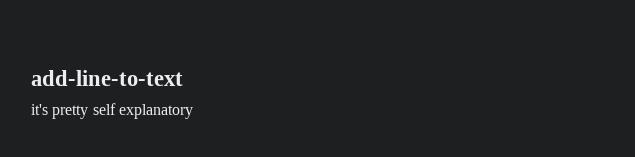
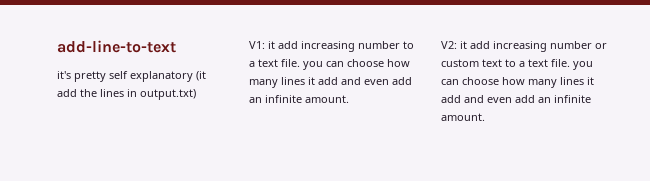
- it's pretty self explanatory
+ it's pretty self explanatory (it add the lines in output.txt)
+ V1: it add increasing number to a text file. you can choose how many lines it add and even add an infinite amount.
+ V2: it add increasing number or custom text to a text file. you can choose how many lines it add and even add an infinite amount.

